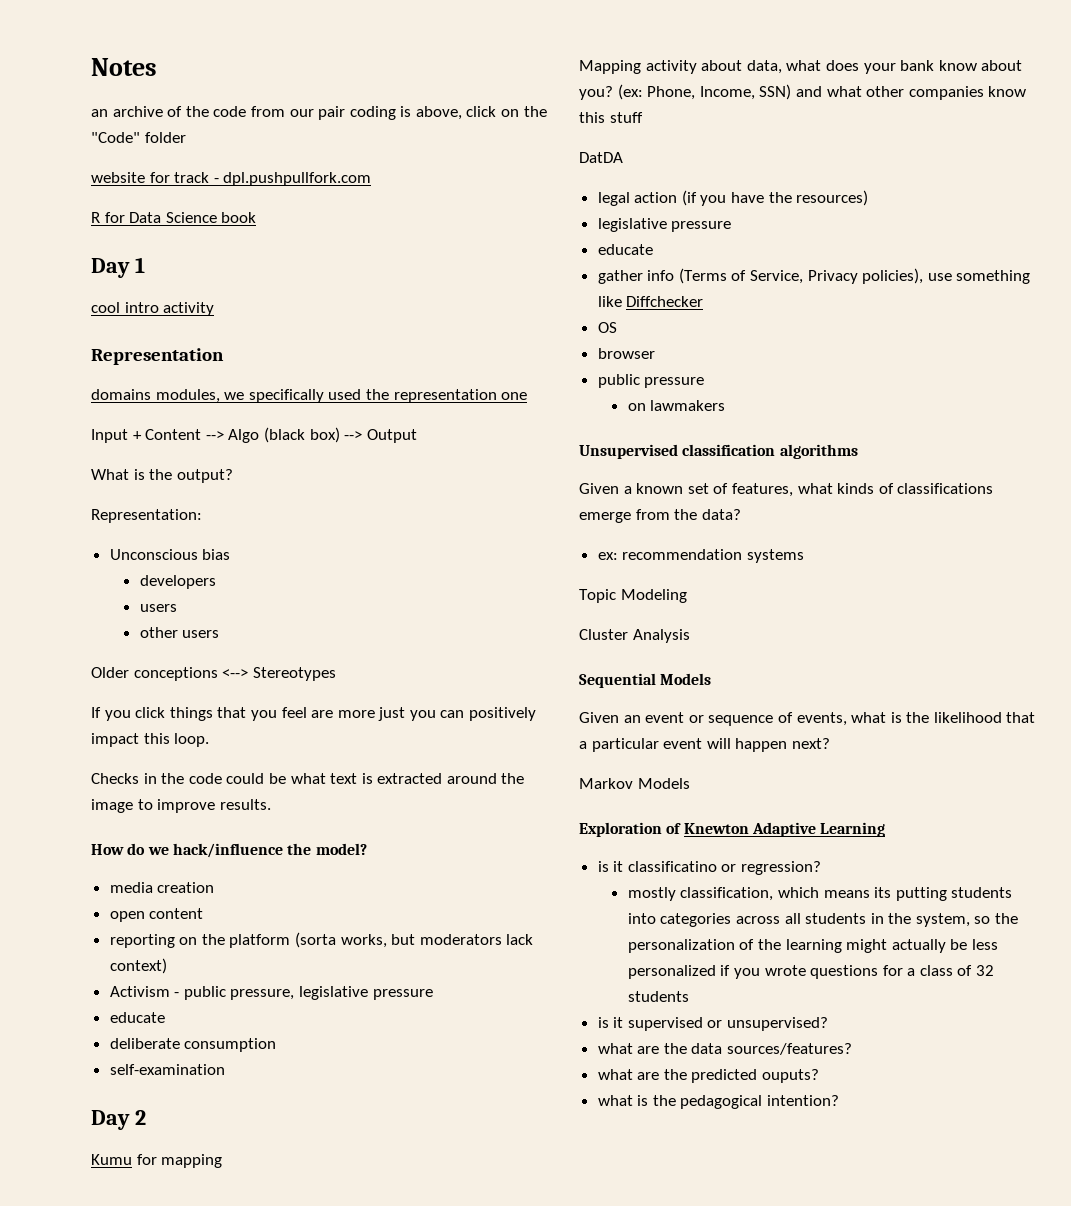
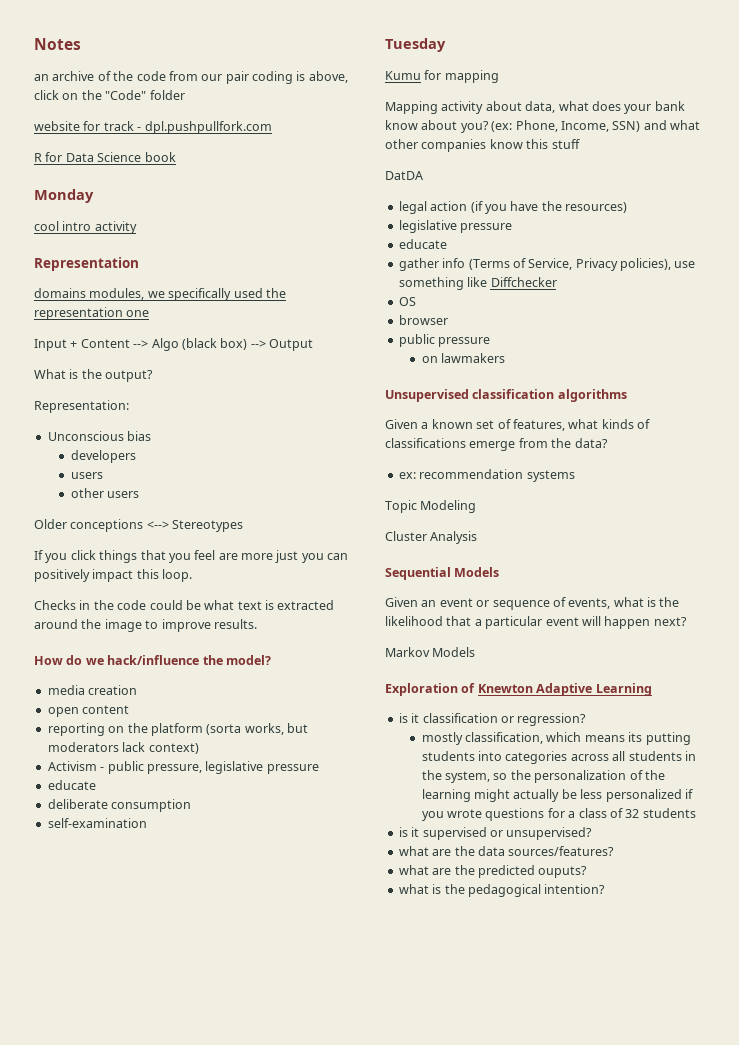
- Day 1
+ Monday
- Day 2
+ Tuesday
- is it classificatino or regression?
+ is it classification or regression?

